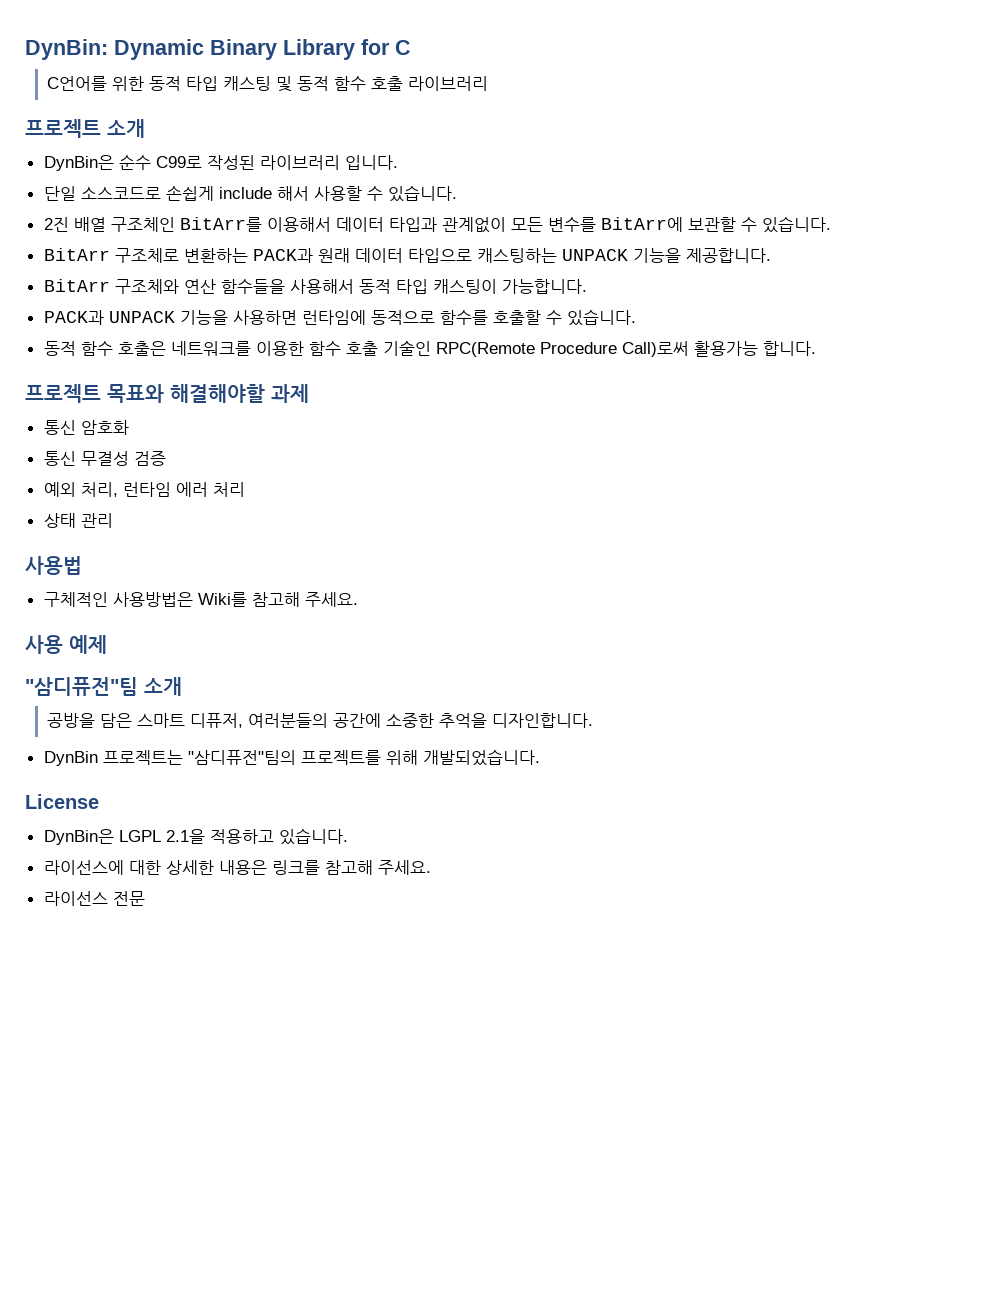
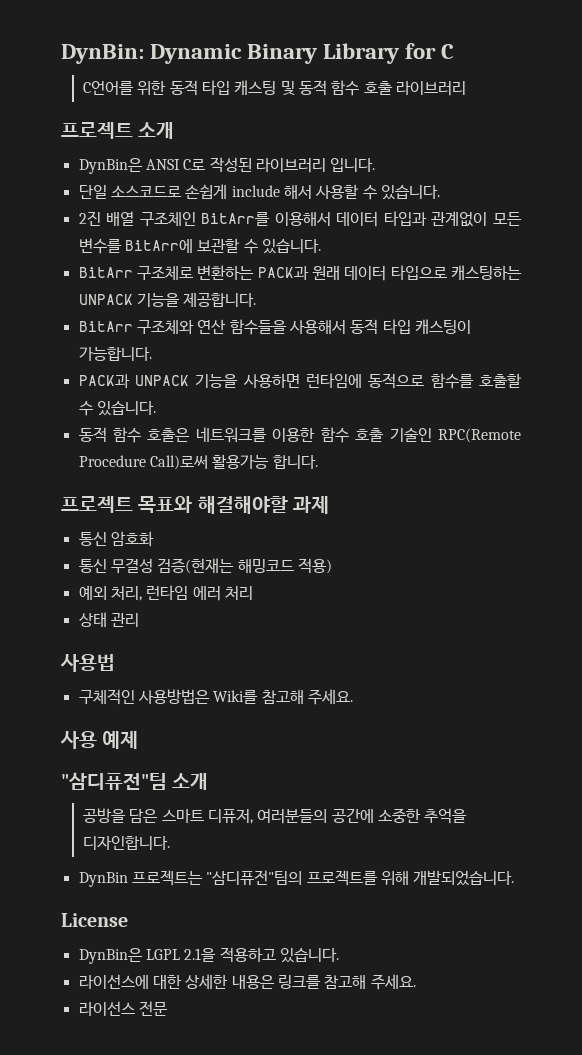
- DynBin은 순수 C99로 작성된 라이브러리 입니다.
+ DynBin은 ANSI C로 작성된 라이브러리 입니다.
- 통신 무결성 검증
+ 통신 무결성 검증(현재는 해밍코드 적용)

